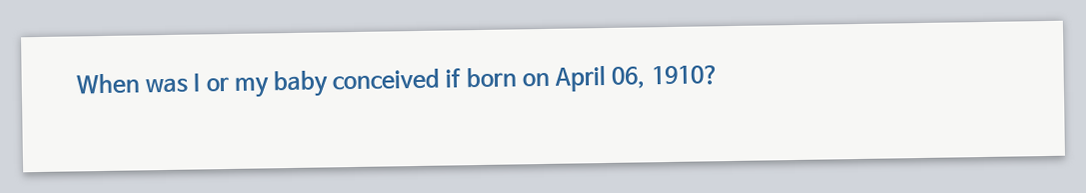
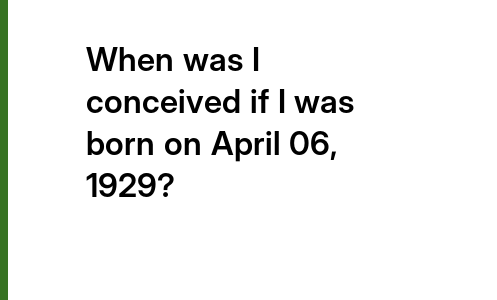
- When was I or my baby conceived if born on April 06, 1910?
+ When was I conceived if I was born on April 06, 1929?

